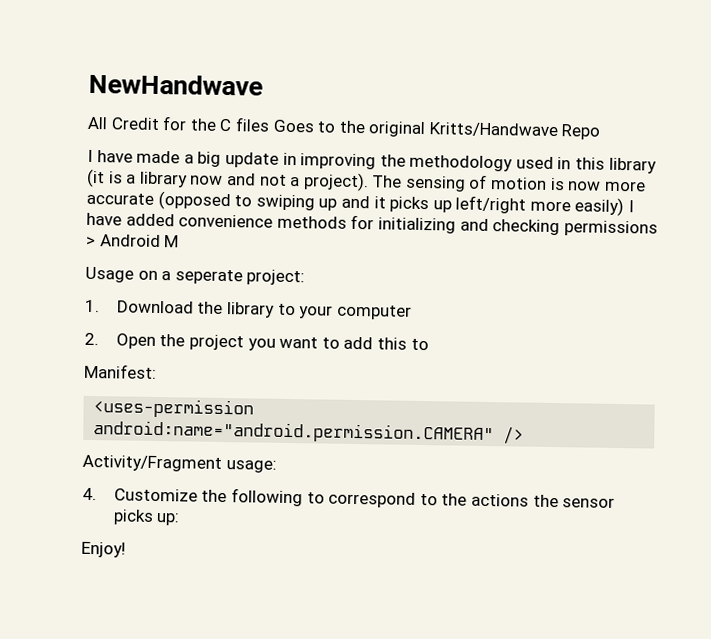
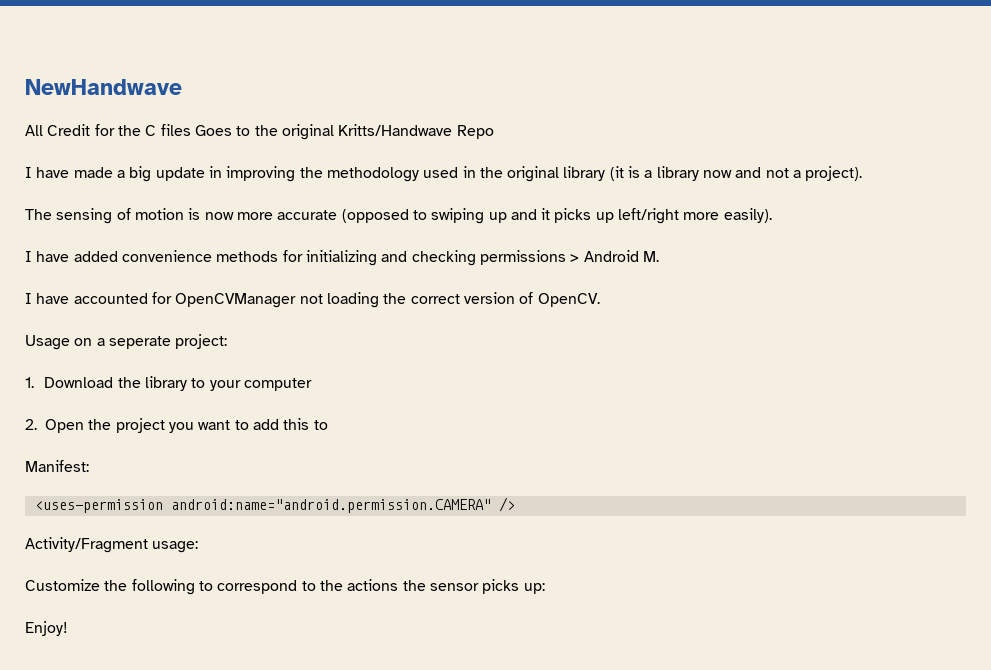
- I have made a big update in improving the methodology used in this library (it is a library now and not a project). The sensing of motion is now more accurate (opposed to swiping up and it picks up left/right more easily) I have added convenience methods for initializing and checking permissions > Android M
+ I have made a big update in improving the methodology used in the original library (it is a library now and not a project).
+ The sensing of motion is now more accurate (opposed to swiping up and it picks up left/right more easily).
+ I have added convenience methods for initializing and checking permissions > Android M.
+ I have accounted for OpenCVManager not loading the correct version of OpenCV.
- 4. Customize the following to correspond to the actions the sensor picks up:
+ Customize the following to correspond to the actions the sensor picks up:

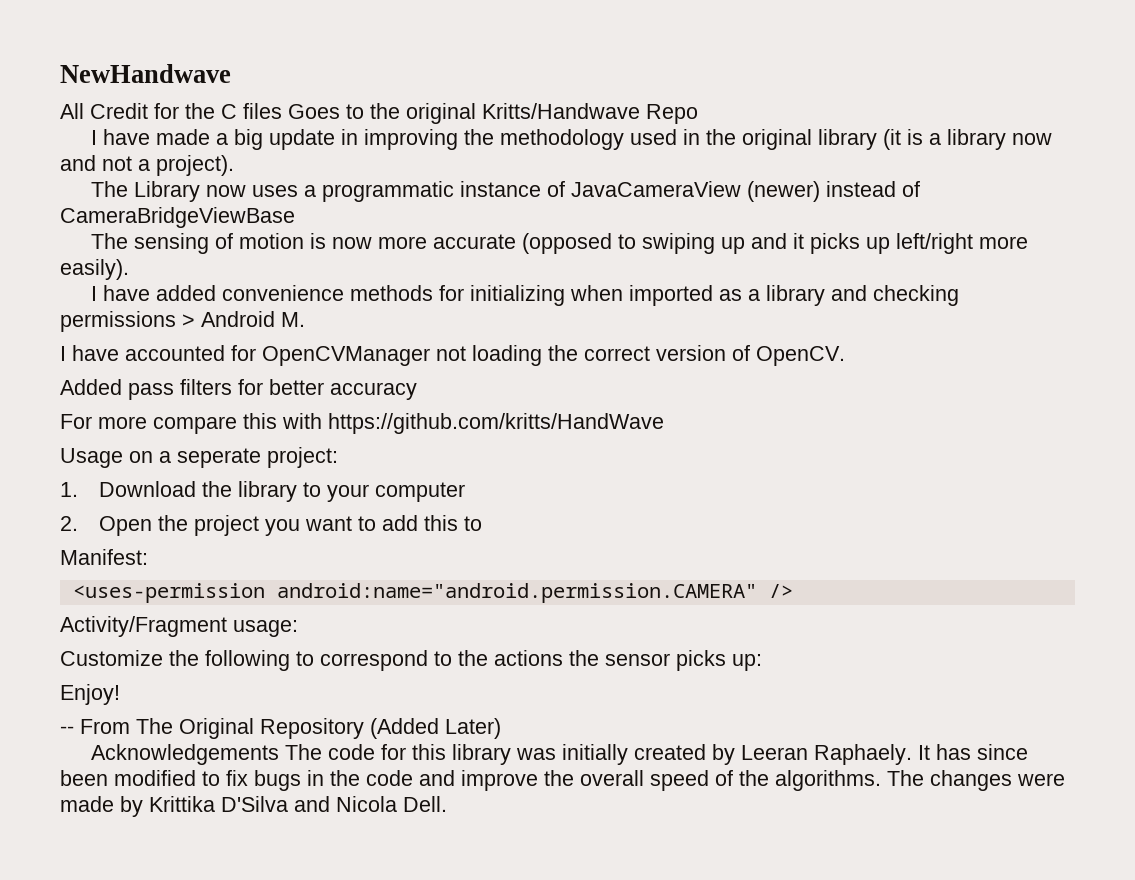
+ The Library now uses a programmatic instance of JavaCameraView (newer) instead of CameraBridgeViewBase
- I have added convenience methods for initializing and checking permissions > Android M.
+ I have added convenience methods for initializing when imported as a library and checking permissions > Android M.
+ Added pass filters for better accuracy
+ For more compare this with https://github.com/kritts/HandWave
+ -- From The Original Repository (Added Later)
+ Acknowledgements The code for this library was initially created by Leeran Raphaely. It has since been modified to fix bugs in the code and improve the overall speed of the algorithms. The changes were made by Krittika D'Silva and Nicola Dell.

